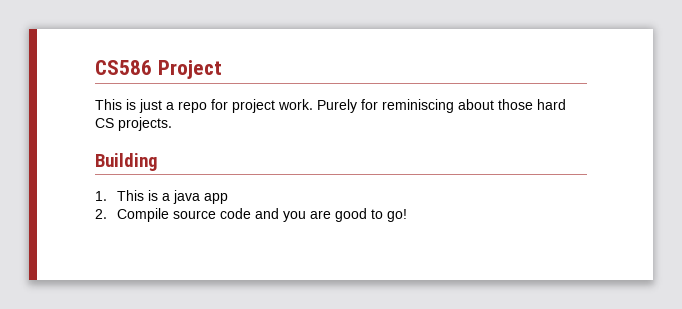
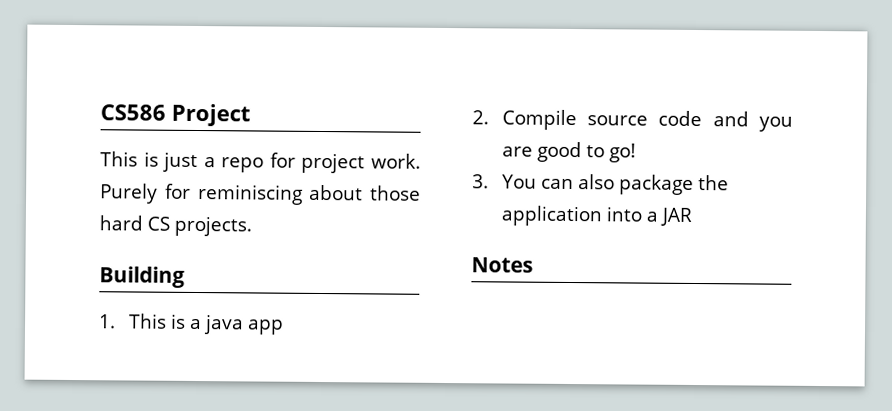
+ 3. You can also package the application into a JAR
+ Notes

